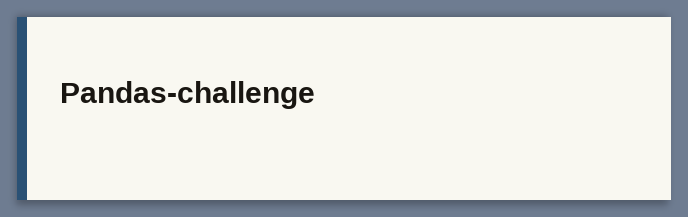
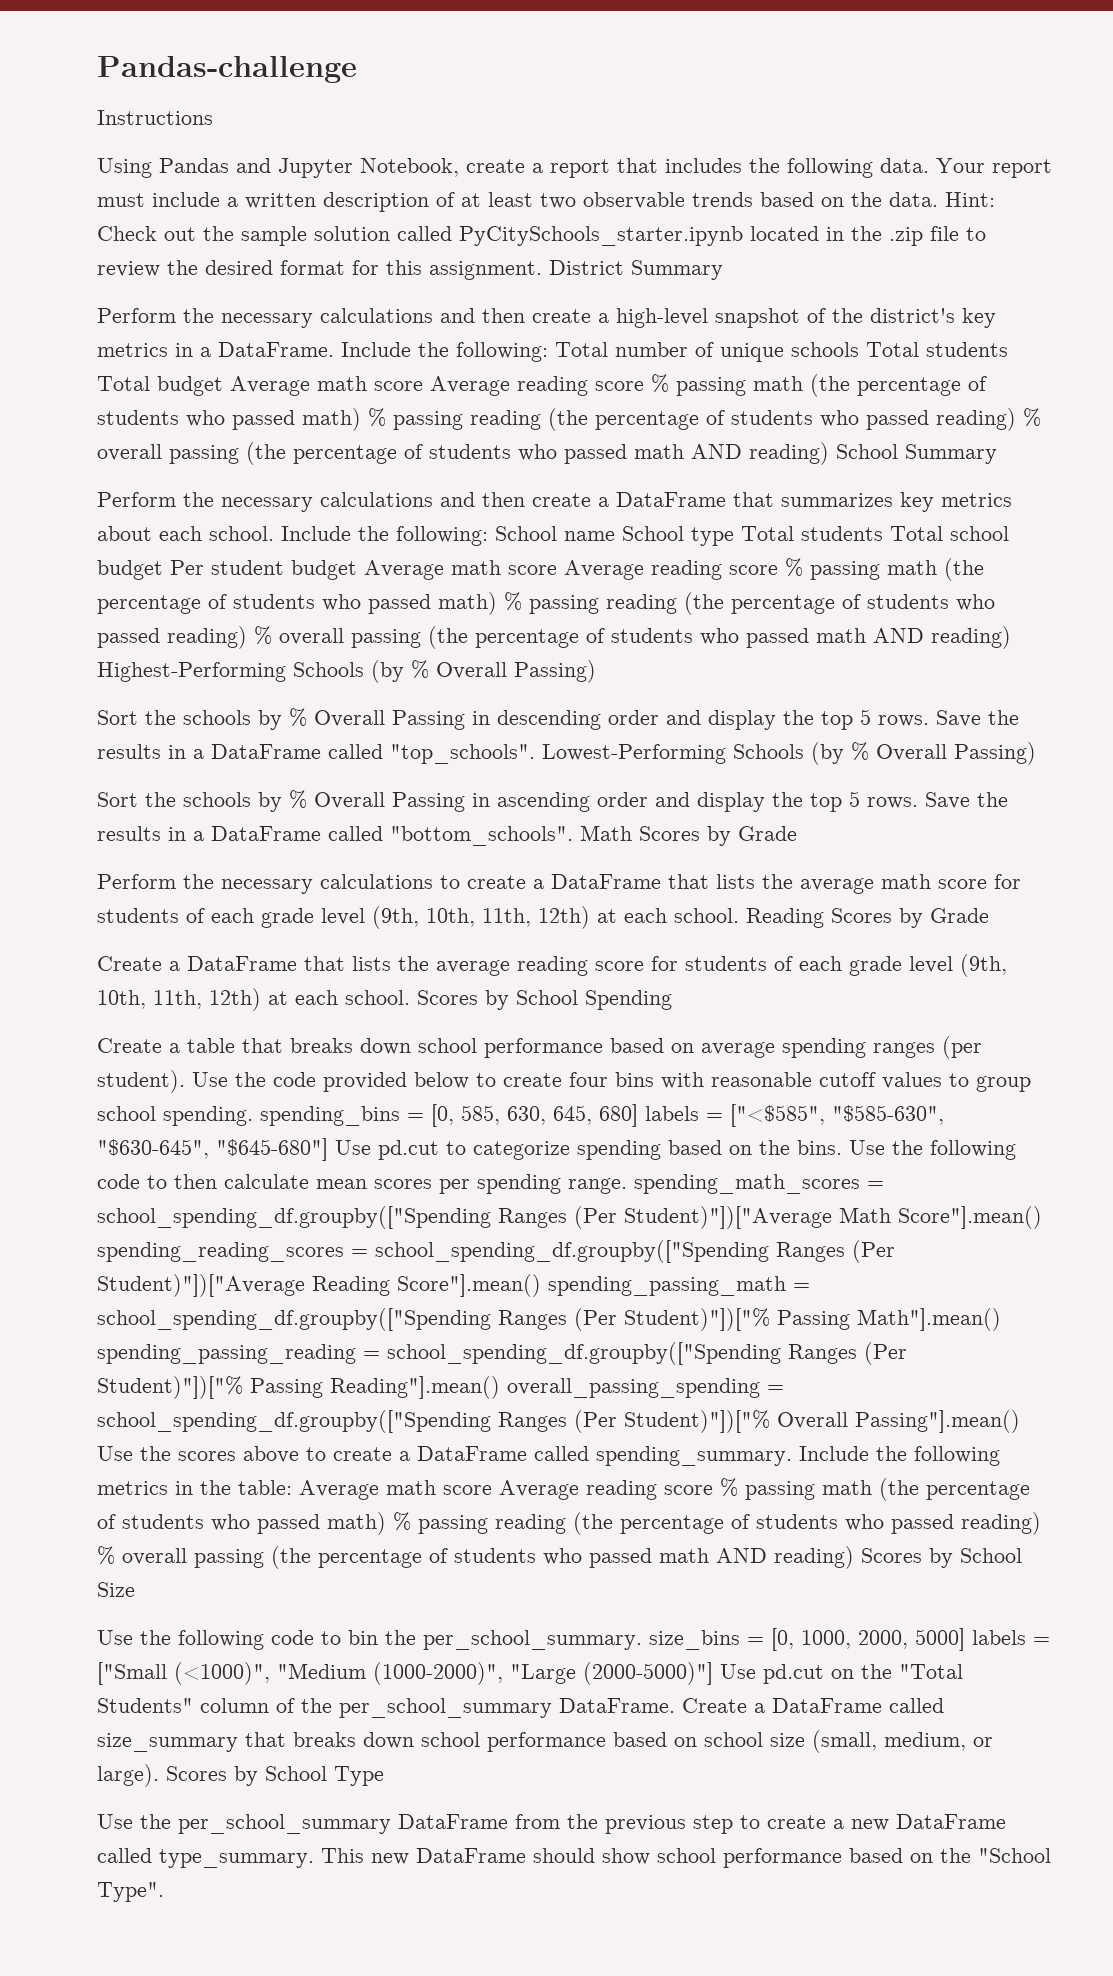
+ Instructions
+ Using Pandas and Jupyter Notebook, create a report that includes the following data. Your report must include a written description of at least two observable trends based on the data. Hint: Check out the sample solution called PyCitySchools_starter.ipynb located in the .zip file to review the desired format for this assignment. District Summary
+ Perform the necessary calculations and then create a high-level snapshot of the district's key metrics in a DataFrame. Include the following: Total number of unique schools Total students Total budget Average math score Average reading score % passing math (the percentage of students who passed math) % passing reading (the percentage of students who passed reading) % overall passing (the percentage of students who passed math AND reading) School Summary
+ Perform the necessary calculations and then create a DataFrame that summarizes key metrics about each school. Include the following: School name School type Total students Total school budget Per student budget Average math score Average reading score % passing math (the percentage of students who passed math) % passing reading (the percentage of students who passed reading) % overall passing (the percentage of students who passed math AND reading) Highest-Performing Schools (by % Overall Passing)
+ Sort the schools by % Overall Passing in descending order and display the top 5 rows. Save the results in a DataFrame called "top_schools". Lowest-Performing Schools (by % Overall Passing)
+ Sort the schools by % Overall Passing in ascending order and display the top 5 rows. Save the results in a DataFrame called "bottom_schools". Math Scores by Grade
+ Perform the necessary calculations to create a DataFrame that lists the average math score for students of each grade level (9th, 10th, 11th, 12th) at each school. Reading Scores by Grade
+ Create a DataFrame that lists the average reading score for students of each grade level (9th, 10th, 11th, 12th) at each school. Scores by School Spending
+ Create a table that breaks down school performance based on average spending ranges (per student). Use the code provided below to create four bins with reasonable cutoff values to group school spending. spending_bins = [0, 585, 630, 645, 680] labels = ["<$585", "$585-630", "$630-645", "$645-680"] Use pd.cut to categorize spending based on the bins. Use the following code to then calculate mean scores per spending range. spending_math_scores = school_spending_df.groupby(["Spending Ranges (Per Student)"])["Average Math Score"].mean() spending_reading_scores = school_spending_df.groupby(["Spending Ranges (Per Student)"])["Average Reading Score"].mean() spending_passing_math = school_spending_df.groupby(["Spending Ranges (Per Student)"])["% Passing Math"].mean() spending_passing_reading = school_spending_df.groupby(["Spending Ranges (Per Student)"])["% Passing Reading"].mean() overall_passing_spending = school_spending_df.groupby(["Spending Ranges (Per Student)"])["% Overall Passing"].mean() Use the scores above to create a DataFrame called spending_summary. Include the following metrics in the table: Average math score Average reading score % passing math (the percentage of students who passed math) % passing reading (the percentage of students who passed reading) % overall passing (the percentage of students who passed math AND reading) Scores by School Size
+ Use the following code to bin the per_school_summary. size_bins = [0, 1000, 2000, 5000] labels = ["Small (<1000)", "Medium (1000-2000)", "Large (2000-5000)"] Use pd.cut on the "Total Students" column of the per_school_summary DataFrame. Create a DataFrame called size_summary that breaks down school performance based on school size (small, medium, or large). Scores by School Type
+ Use the per_school_summary DataFrame from the previous step to create a new DataFrame called type_summary. This new DataFrame should show school performance based on the "School Type".

